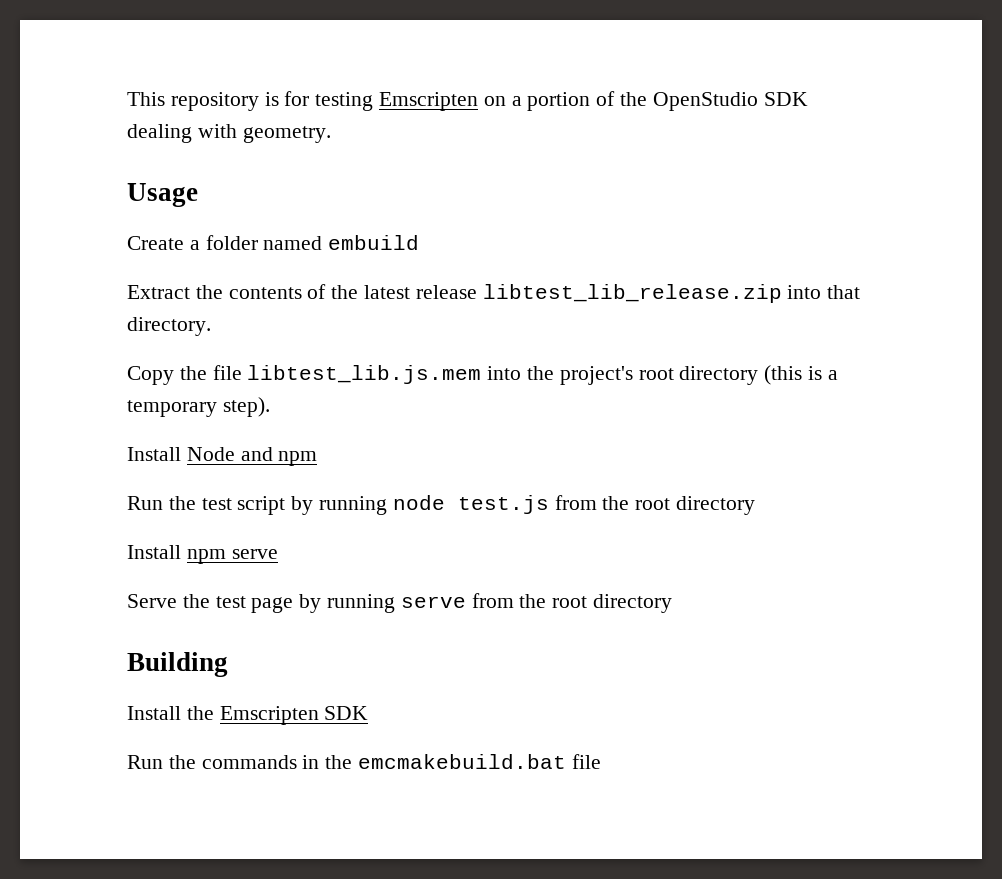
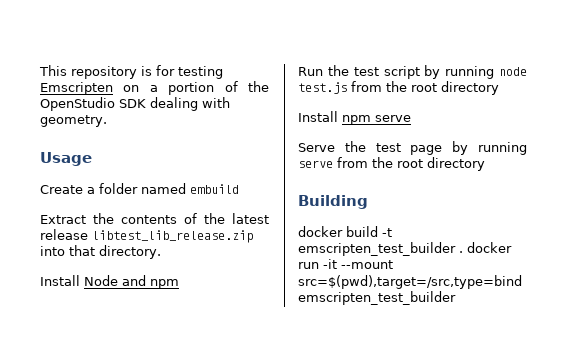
- Copy the file libtest_lib.js.mem into the project's root directory (this is a temporary step).
- Install the Emscripten SDK
- Run the commands in the emcmakebuild.bat file
+ docker build -t emscripten_test_builder . docker run -it --mount src=$(pwd),target=/src,type=bind emscripten_test_builder

